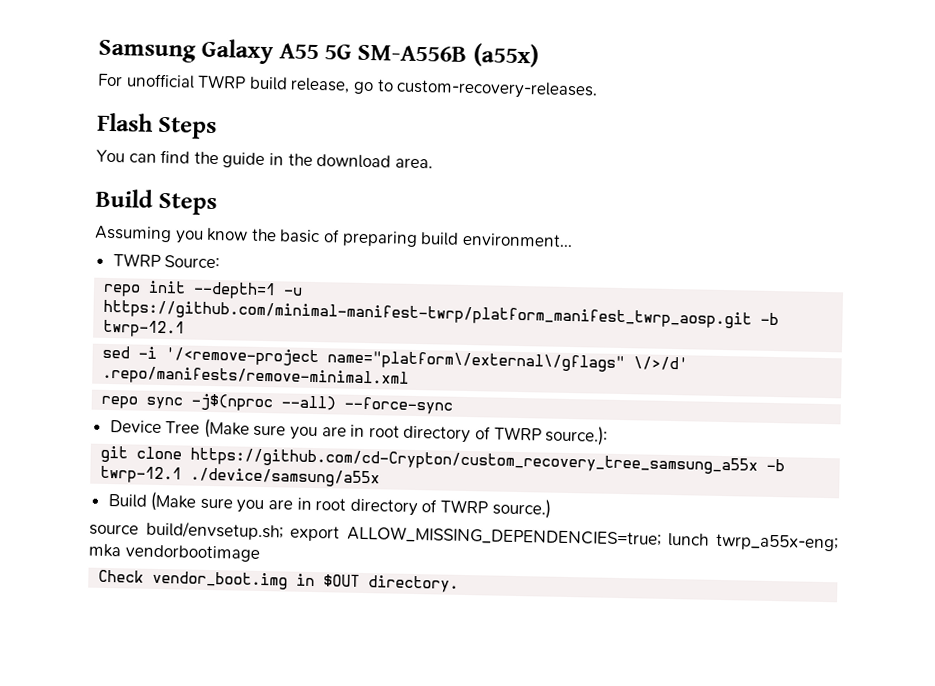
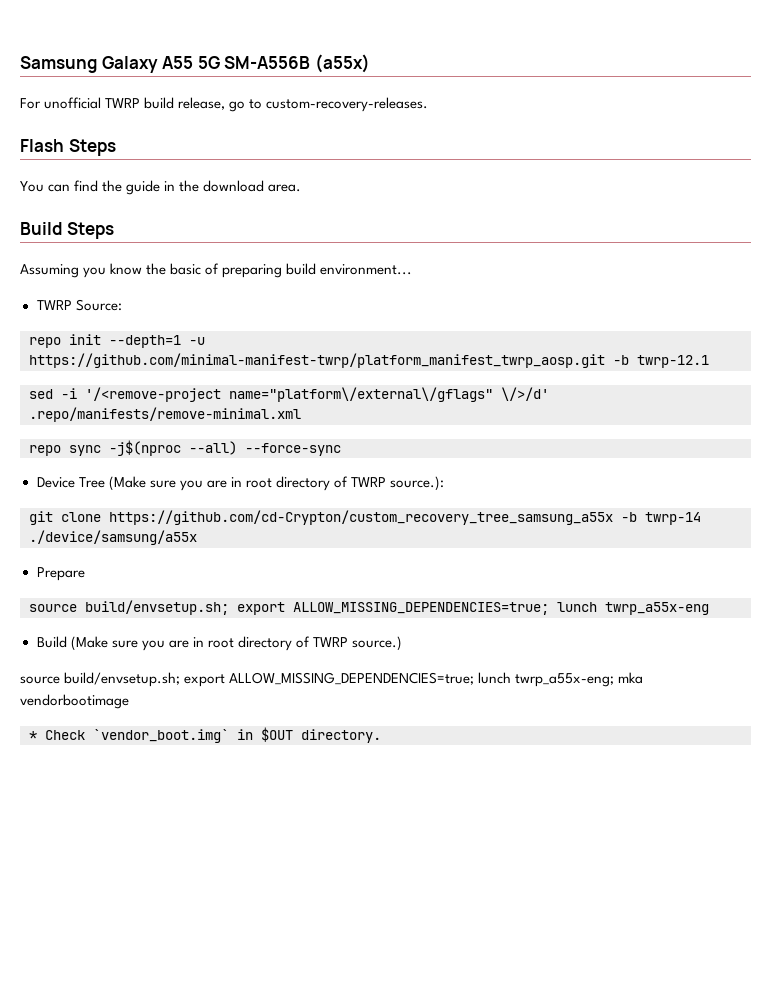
- git clone https://github.com/cd-Crypton/custom_recovery_tree_samsung_a55x -b twrp-12.1 ./device/samsung/a55x
+ git clone https://github.com/cd-Crypton/custom_recovery_tree_samsung_a55x -b twrp-14 ./device/samsung/a55x
+ Prepare
+ source build/envsetup.sh; export ALLOW_MISSING_DEPENDENCIES=true; lunch twrp_a55x-eng
- Check vendor_boot.img in $OUT directory.
+ * Check `vendor_boot.img` in $OUT directory.

